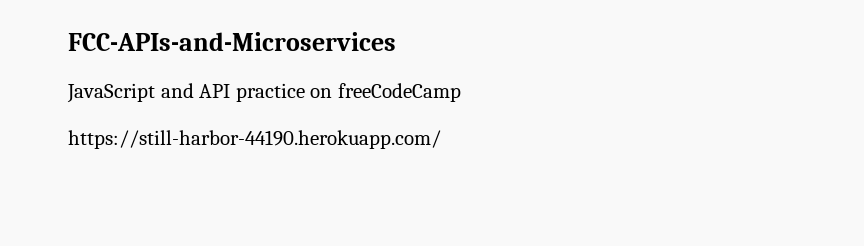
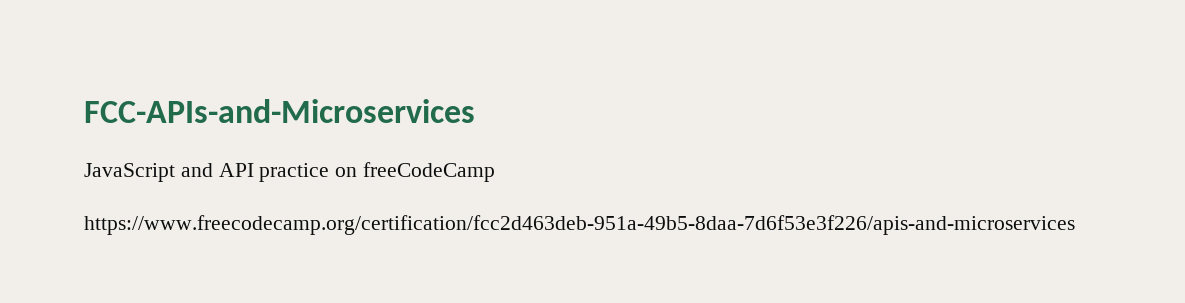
- https://still-harbor-44190.herokuapp.com/
+ https://www.freecodecamp.org/certification/fcc2d463deb-951a-49b5-8daa-7d6f53e3f226/apis-and-microservices

